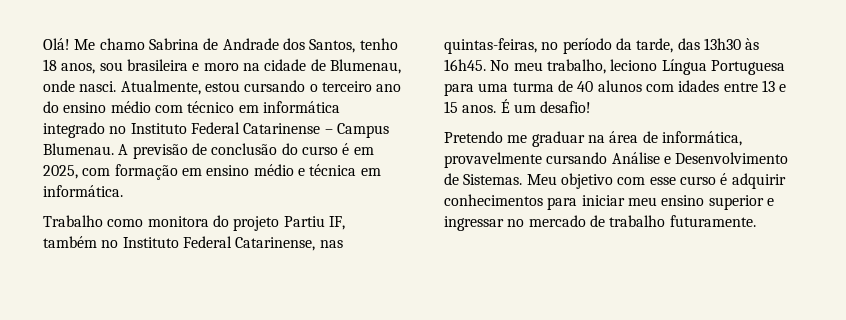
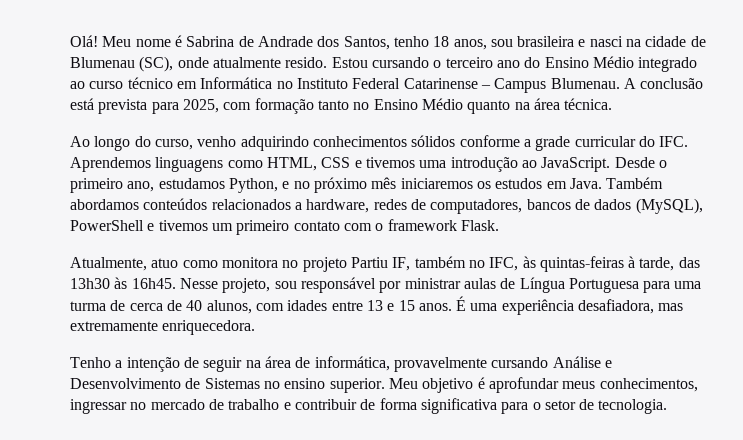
- Me chamo Sabrina de Andrade dos Santos, tenho 18 anos, sou brasileira e moro na cidade de Blumenau, onde nasci. Atualmente, estou cursando o terceiro ano do ensino médio com técnico em informática integrado no Instituto Federal Catarinense – Campus Blumenau.
+ Meu nome é Sabrina de Andrade dos Santos, tenho 18 anos, sou brasileira e nasci na cidade de Blumenau (SC), onde atualmente resido. Estou cursando o terceiro ano do Ensino Médio integrado ao curso técnico em Informática no Instituto Federal Catarinense – Campus Blumenau.
- A previsão de conclusão do curso é em 2025, com formação em ensino médio e técnica em informática.
- Trabalho como monitora do projeto Partiu IF, também no Instituto Federal Catarinense, nas quintas-feiras, no período da tarde, das 13h30 às 16h45.
+ A conclusão está prevista para 2025, com formação tanto no Ensino Médio quanto na área técnica.
+ Ao longo do curso, venho adquirindo conhecimentos sólidos conforme a grade curricular do IFC. Aprendemos linguagens como HTML, CSS e tivemos uma introdução ao JavaScript. Desde o primeiro ano, estudamos Python, e no próximo mês iniciaremos os estudos em Java. Também abordamos conteúdos relacionados a hardware, redes de computadores, bancos de dados (MySQL), PowerShell e tivemos um primeiro contato com o framework Flask.
+ Atualmente, atuo como monitora no projeto Partiu IF, também no IFC, às quintas-feiras à tarde, das 13h30 às 16h45.
- No meu trabalho, leciono Língua Portuguesa para uma turma de 40 alunos com idades entre 13 e 15 anos.
+ Nesse projeto, sou responsável por ministrar aulas de Língua Portuguesa para uma turma de cerca de 40 alunos, com idades entre 13 e 15 anos.
- É um desafio!
- Pretendo me graduar na área de informática, provavelmente cursando Análise e Desenvolvimento de Sistemas. Meu objetivo com esse curso é adquirir conhecimentos para iniciar meu ensino superior e ingressar no mercado de trabalho futuramente.
+ É uma experiência desafiadora, mas extremamente enriquecedora.
+ Tenho a intenção de seguir na área de informática, provavelmente cursando Análise e Desenvolvimento de Sistemas no ensino superior. Meu objetivo é aprofundar meus conhecimentos, ingressar no mercado de trabalho e contribuir de forma significativa para o setor de tecnologia.

